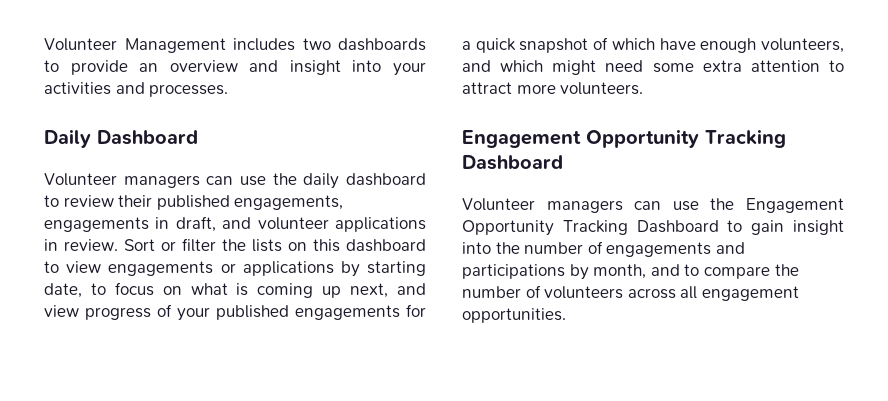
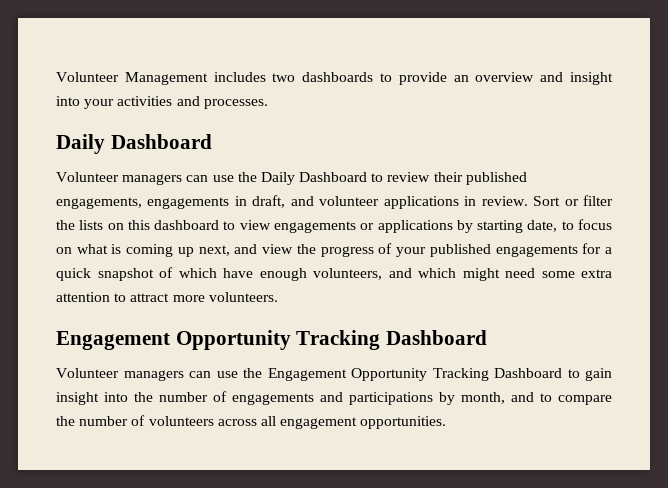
- Volunteer managers can use the daily dashboard to review their published engagements, engagements in draft, and volunteer applications in review.
+ Volunteer managers can use the Daily Dashboard to review their published engagements, engagements in draft, and volunteer applications in review.
- Sort or filter the lists on this dashboard to view engagements or applications by starting date, to focus on what is coming up next, and view progress of your published engagements for a quick snapshot of which have enough volunteers, and which might need some extra attention to attract more volunteers.
+ Sort or filter the lists on this dashboard to view engagements or applications by starting date, to focus on what is coming up next, and view the progress of your published engagements for a quick snapshot of which have enough volunteers, and which might need some extra attention to attract more volunteers.

